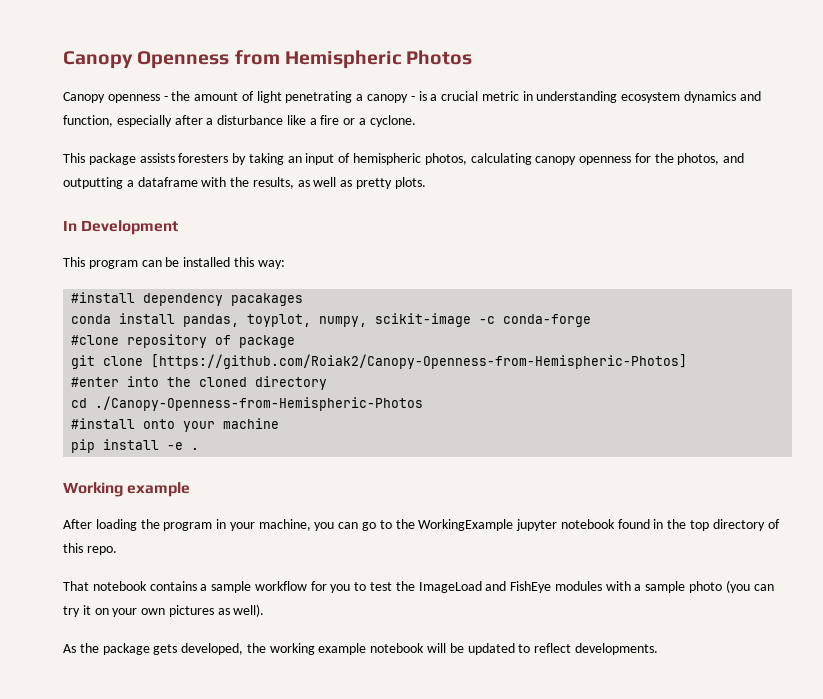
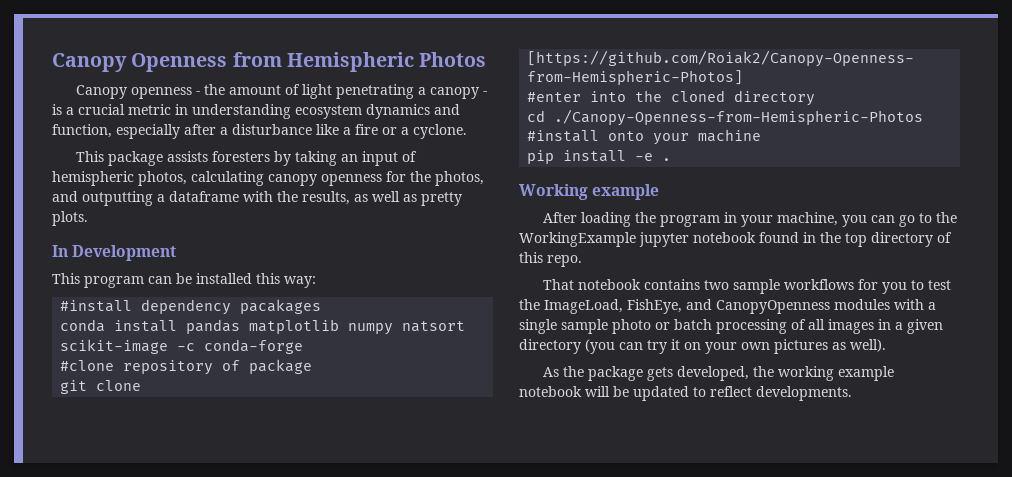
- conda install pandas, toyplot, numpy, scikit-image -c conda-forge
+ conda install pandas matplotlib numpy natsort scikit-image -c conda-forge
- That notebook contains a sample workflow for you to test the ImageLoad and FishEye modules with a sample photo (you can try it on your own pictures as well).
+ That notebook contains two sample workflows for you to test the ImageLoad, FishEye, and CanopyOpenness modules with a single sample photo or batch processing of all images in a given directory (you can try it on your own pictures as well).

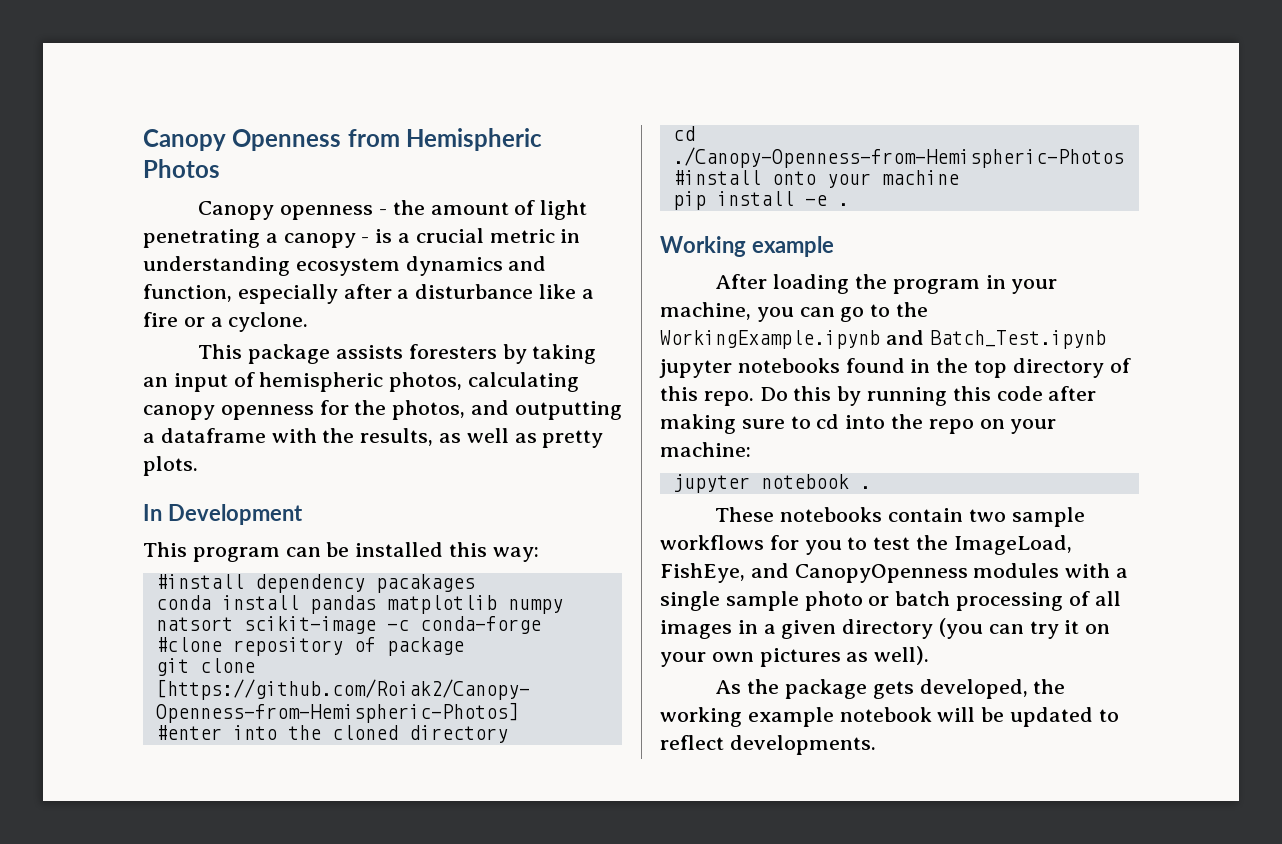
- After loading the program in your machine, you can go to the WorkingExample jupyter notebook found in the top directory of this repo.
- That notebook contains two sample workflows for you to test the ImageLoad, FishEye, and CanopyOpenness modules with a single sample photo or batch processing of all images in a given directory (you can try it on your own pictures as well).
+ After loading the program in your machine, you can go to the WorkingExample.ipynb and Batch_Test.ipynb jupyter notebooks found in the top directory of this repo. Do this by running this code after making sure to cd into the repo on your machine:
+ jupyter notebook .
+ These notebooks contain two sample workflows for you to test the ImageLoad, FishEye, and CanopyOpenness modules with a single sample photo or batch processing of all images in a given directory (you can try it on your own pictures as well).

